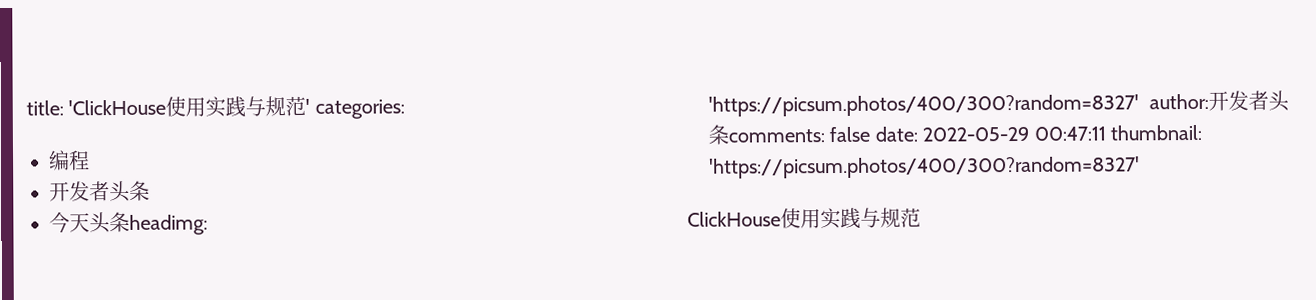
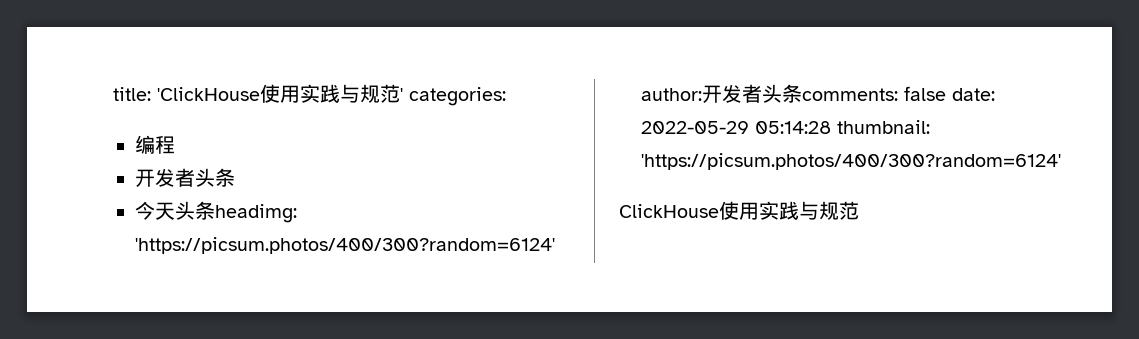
- 今天头条headimg: 'https://picsum.photos/400/300?random=8327' author:开发者头条comments: false date: 2022-05-29 00:47:11 thumbnail: 'https://picsum.photos/400/300?random=8327'
+ 今天头条headimg: 'https://picsum.photos/400/300?random=6124' author:开发者头条comments: false date: 2022-05-29 05:14:28 thumbnail: 'https://picsum.photos/400/300?random=6124'

